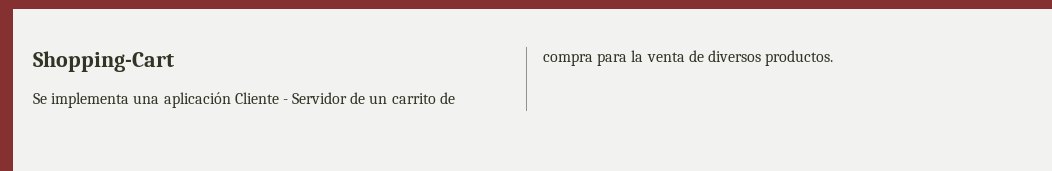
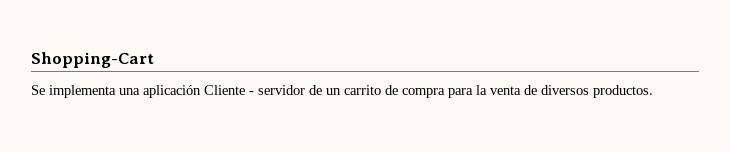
- Se implementa una aplicación Cliente - Servidor de un carrito de compra para la venta de diversos productos.
+ Se implementa una aplicación Cliente - servidor de un carrito de compra para la venta de diversos productos.

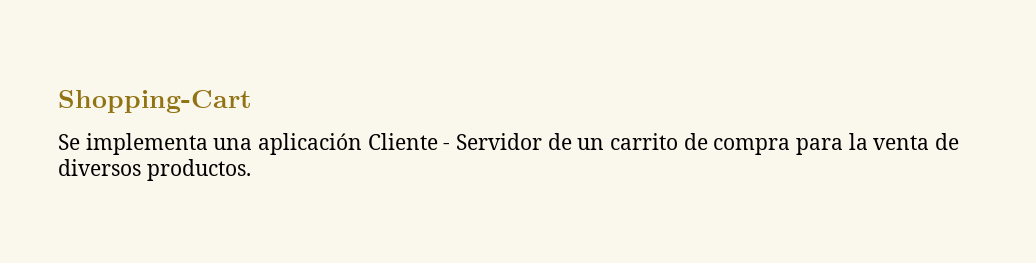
- Se implementa una aplicación Cliente - servidor de un carrito de compra para la venta de diversos productos.
+ Se implementa una aplicación Cliente - Servidor de un carrito de compra para la venta de diversos productos.

